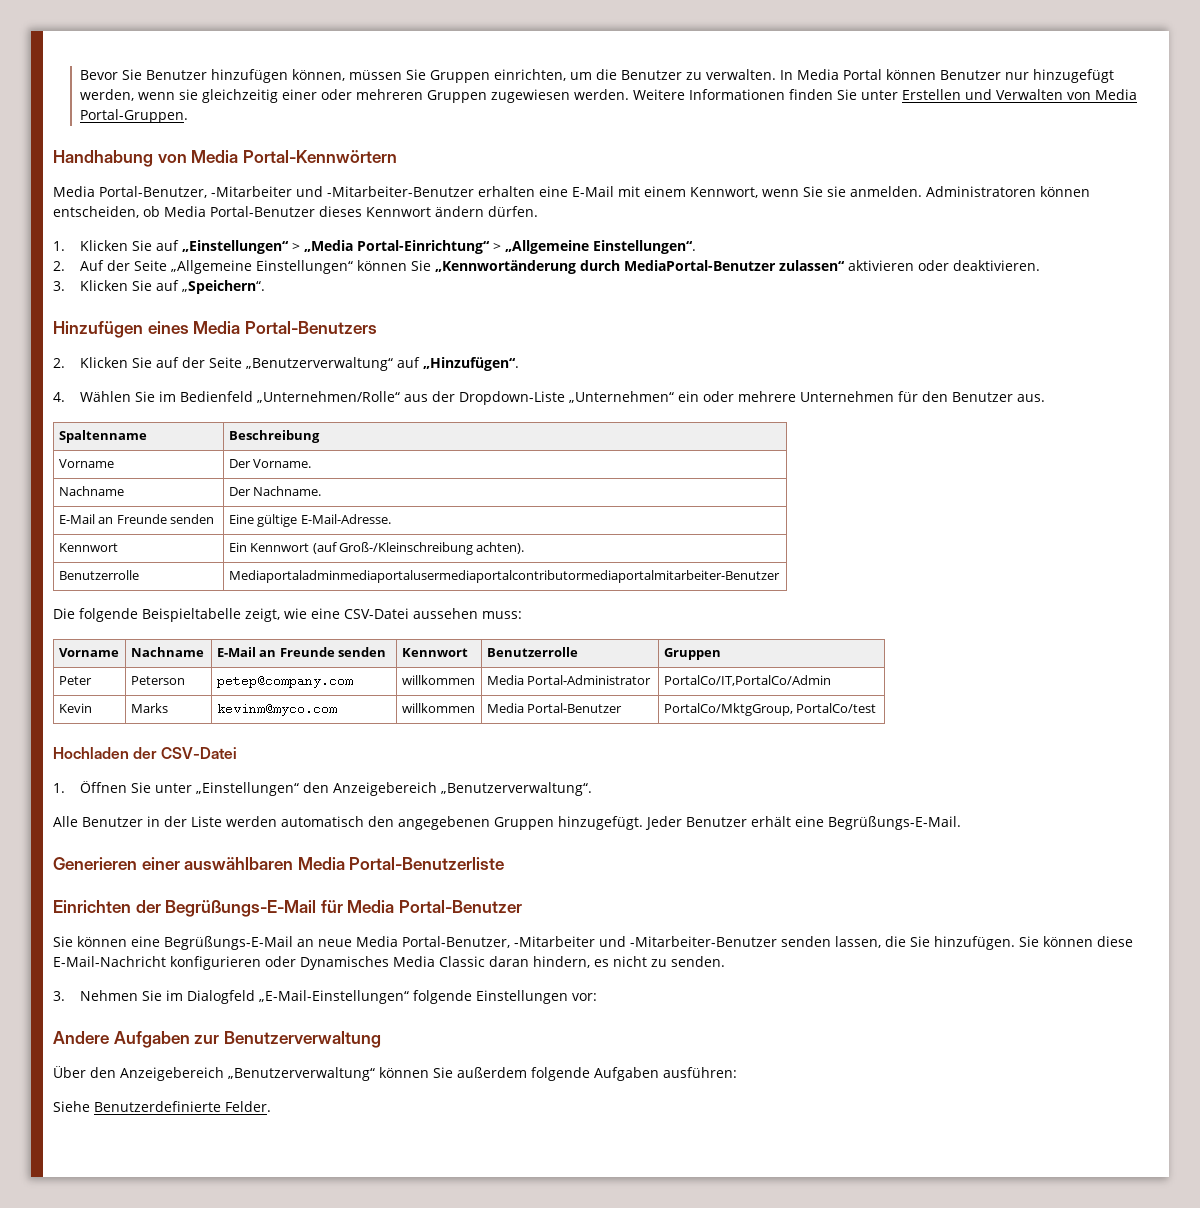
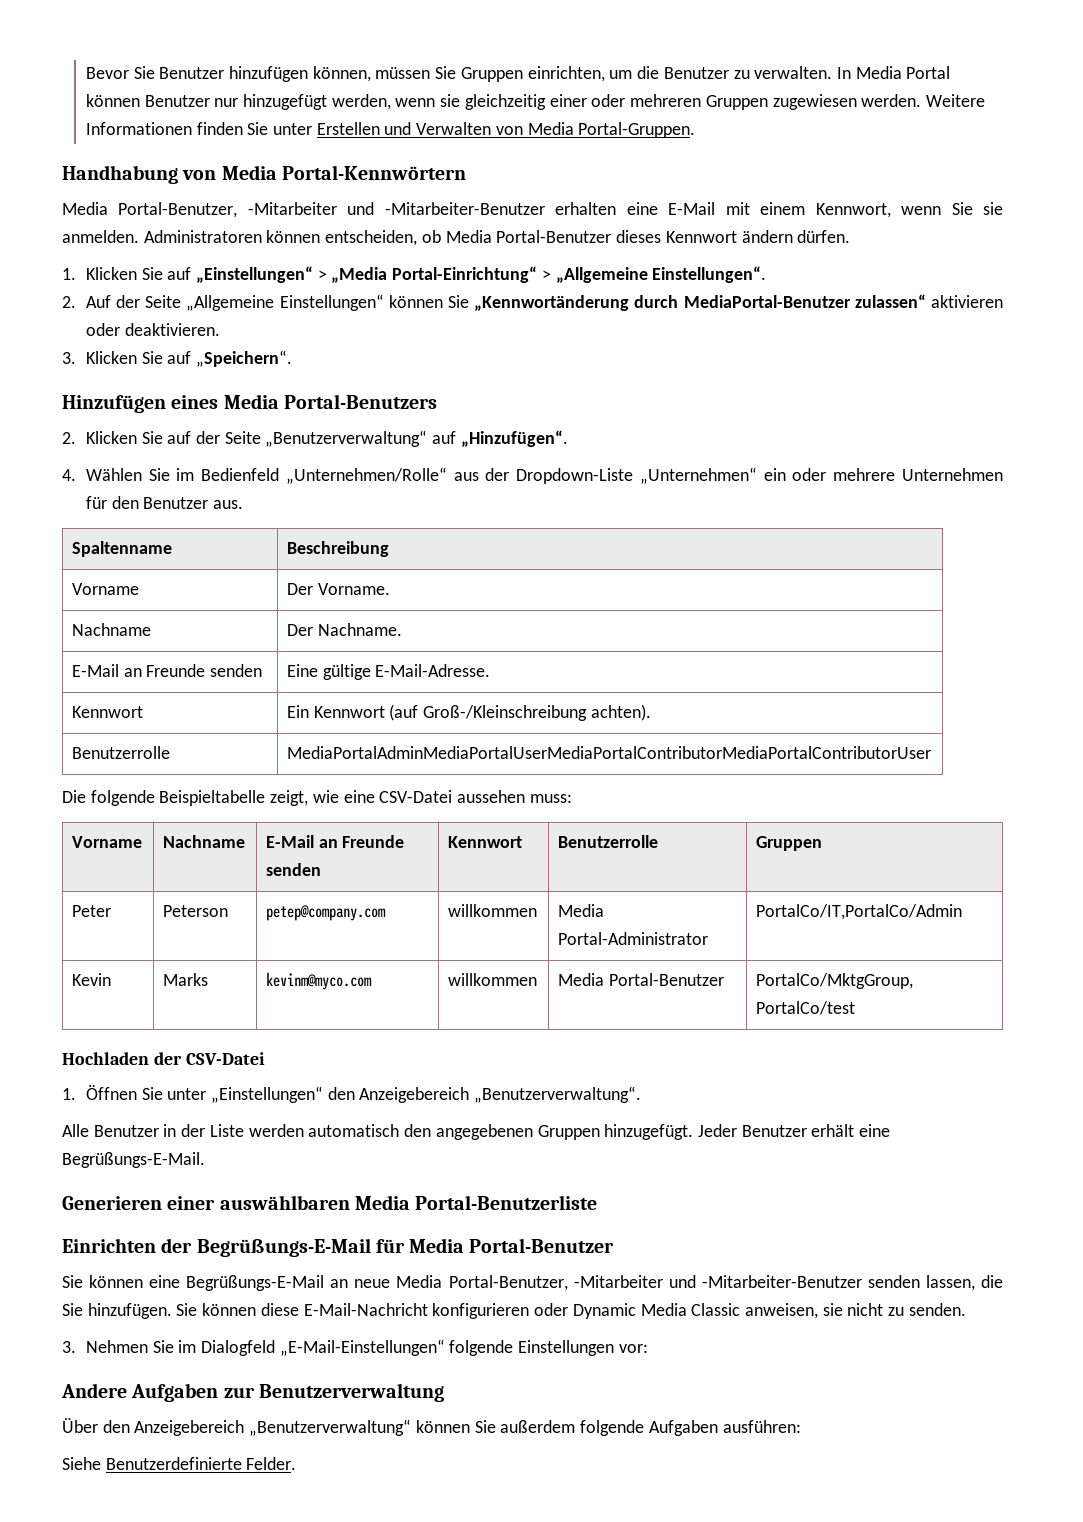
- Benutzerrolle | Mediaportaladminmediaportalusermediaportalcontributormediaportalmitarbeiter-Benutzer
+ Benutzerrolle | MediaPortalAdminMediaPortalUserMediaPortalContributorMediaPortalContributorUser
- Sie können diese E-Mail-Nachricht konfigurieren oder Dynamisches Media Classic daran hindern, es nicht zu senden.
+ Sie können diese E-Mail-Nachricht konfigurieren oder Dynamic Media Classic anweisen, sie nicht zu senden.

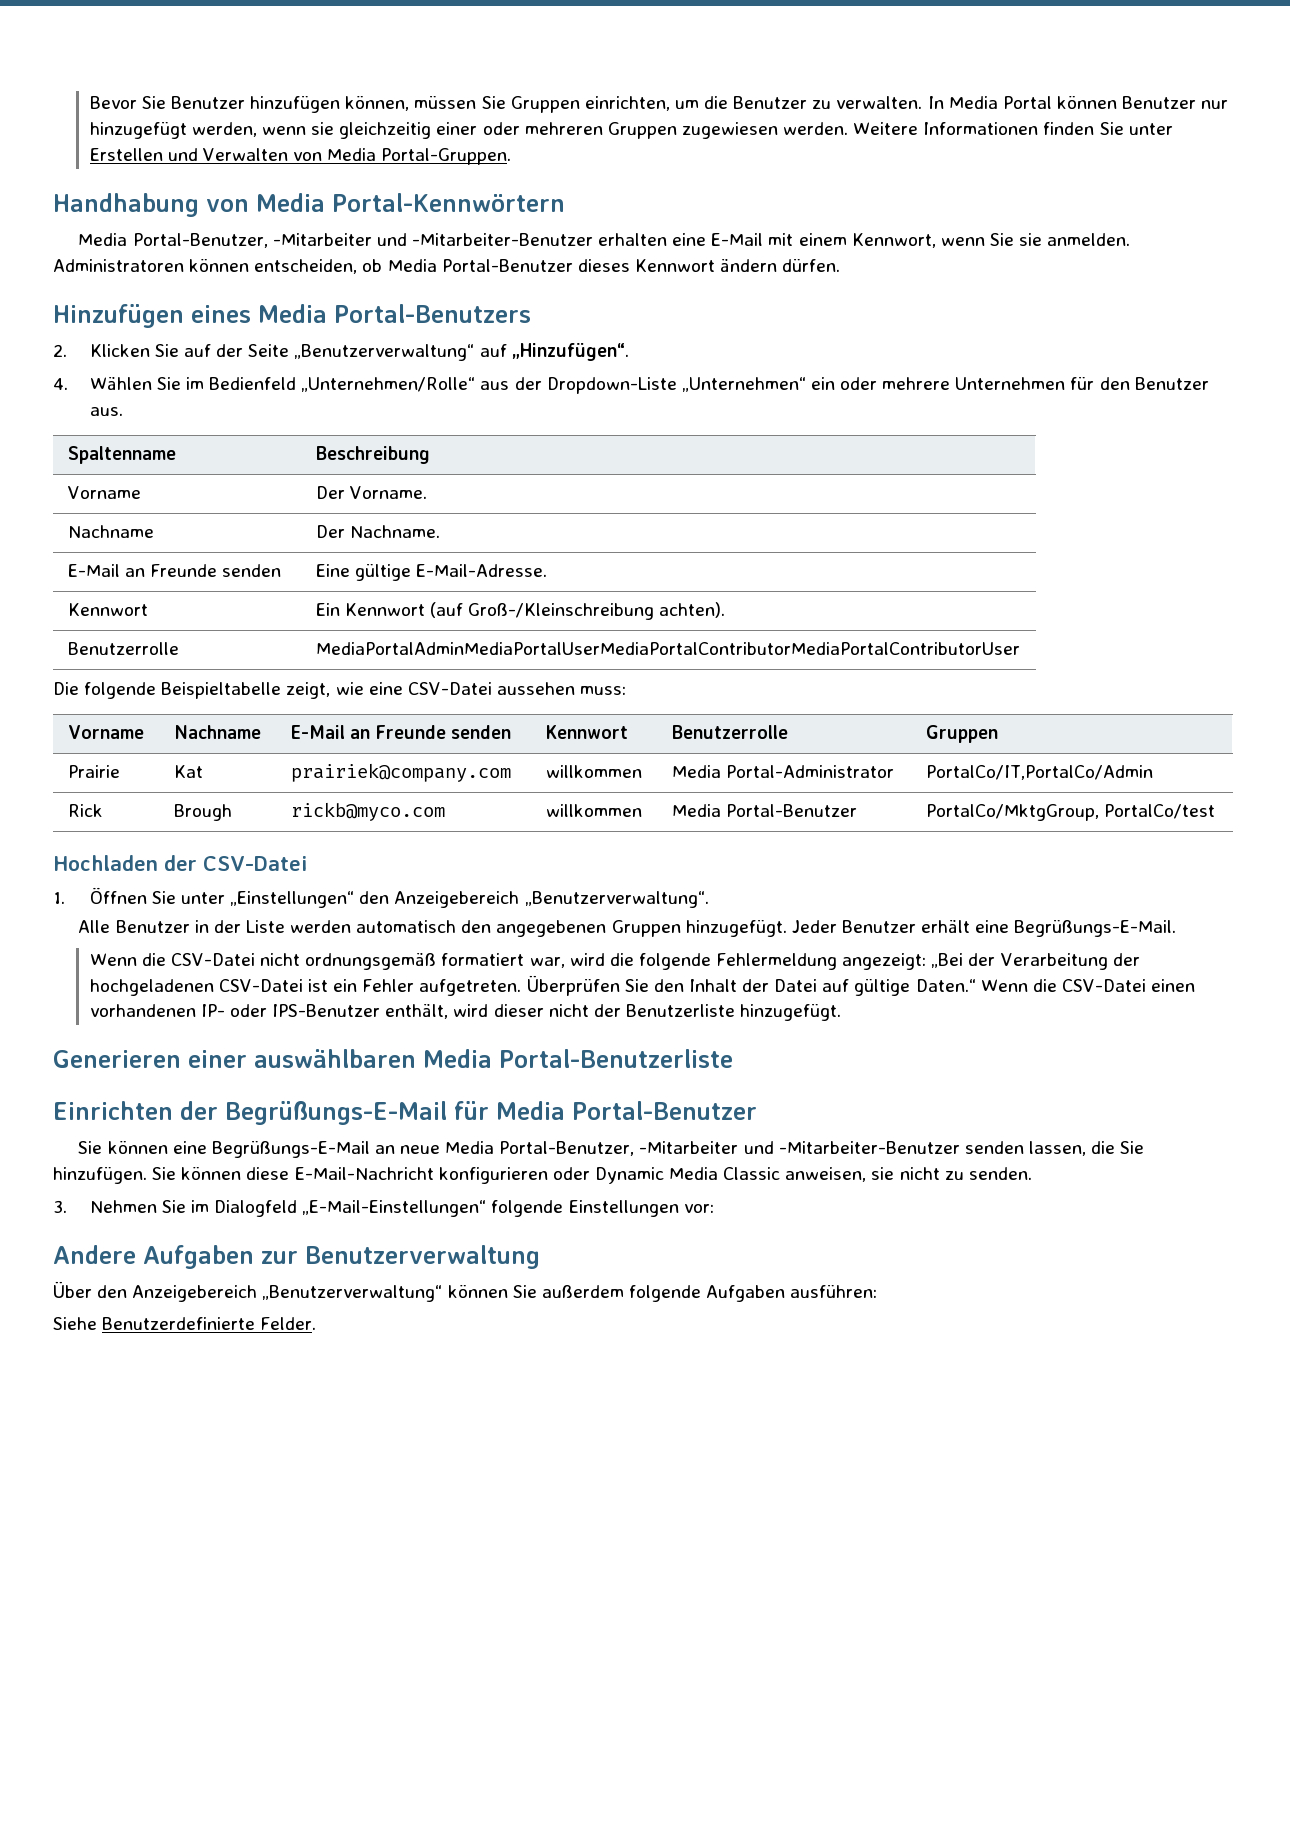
- 1. Klicken Sie auf „Einstellungen“ > „Media Portal-Einrichtung“ > „Allgemeine Einstellungen“.
- 2. Auf der Seite „Allgemeine Einstellungen“ können Sie „Kennwortänderung durch MediaPortal-Benutzer zulassen“ aktivieren oder deaktivieren.
- 3. Klicken Sie auf „Speichern“.
- Peter | Peterson | petep@company.com | willkommen | Media Portal-Administrator | PortalCo/IT,PortalCo/Admin
+ Prairie | Kat | prairiek@company.com | willkommen | Media Portal-Administrator | PortalCo/IT,PortalCo/Admin
- Kevin | Marks | kevinm@myco.com | willkommen | Media Portal-Benutzer | PortalCo/MktgGroup, PortalCo/test
+ Rick | Brough | rickb@myco.com | willkommen | Media Portal-Benutzer | PortalCo/MktgGroup, PortalCo/test
+ Wenn die CSV-Datei nicht ordnungsgemäß formatiert war, wird die folgende Fehlermeldung angezeigt: „Bei der Verarbeitung der hochgeladenen CSV-Datei ist ein Fehler aufgetreten. Überprüfen Sie den Inhalt der Datei auf gültige Daten.“ Wenn die CSV-Datei einen vorhandenen IP- oder IPS-Benutzer enthält, wird dieser nicht der Benutzerliste hinzugefügt.

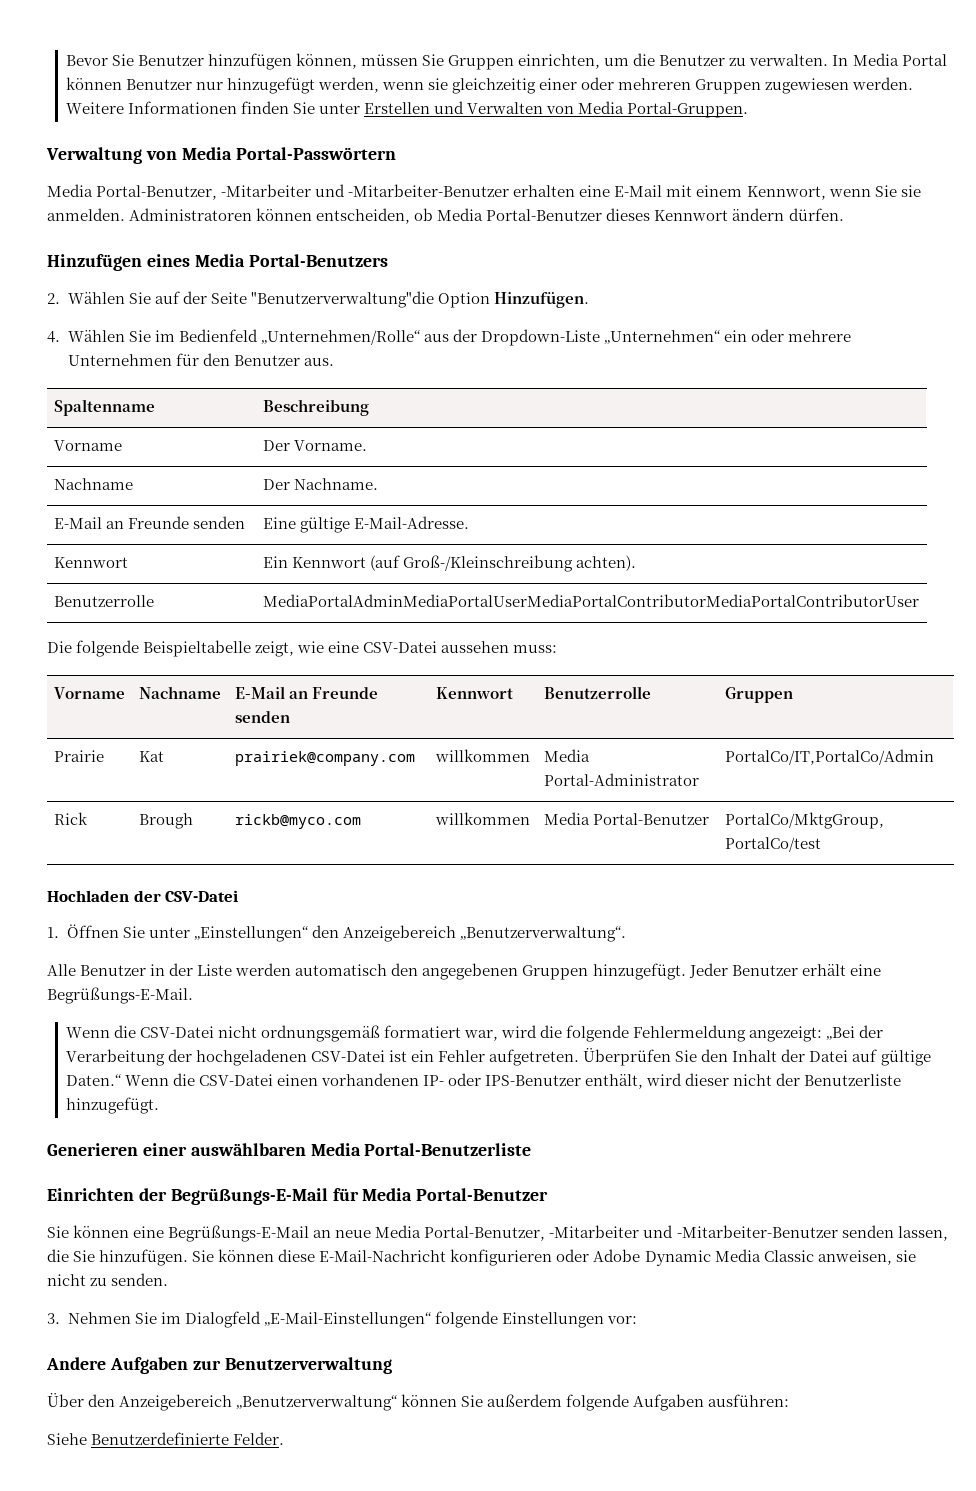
- Handhabung von Media Portal-Kennwörtern
+ Verwaltung von Media Portal-Passwörtern
- 2. Klicken Sie auf der Seite „Benutzerverwaltung“ auf „Hinzufügen“.
+ 2. Wählen Sie auf der Seite "Benutzerverwaltung"die Option Hinzufügen.
- Sie können diese E-Mail-Nachricht konfigurieren oder Dynamic Media Classic anweisen, sie nicht zu senden.
+ Sie können diese E-Mail-Nachricht konfigurieren oder Adobe Dynamic Media Classic anweisen, sie nicht zu senden.

